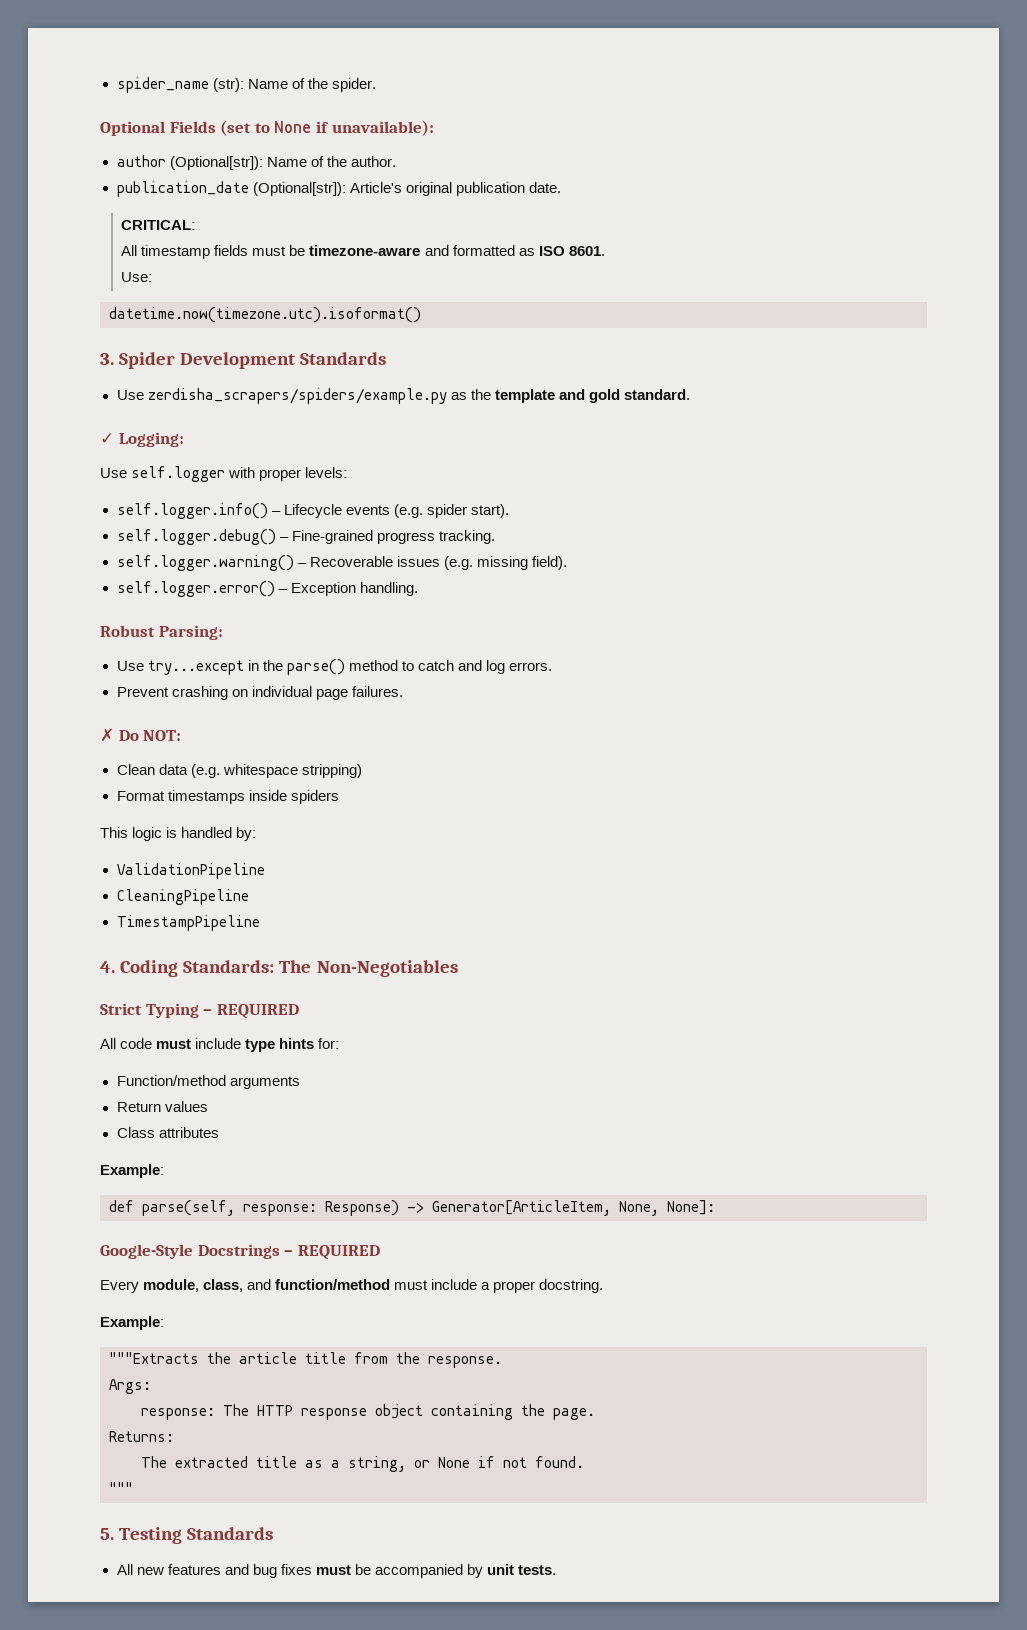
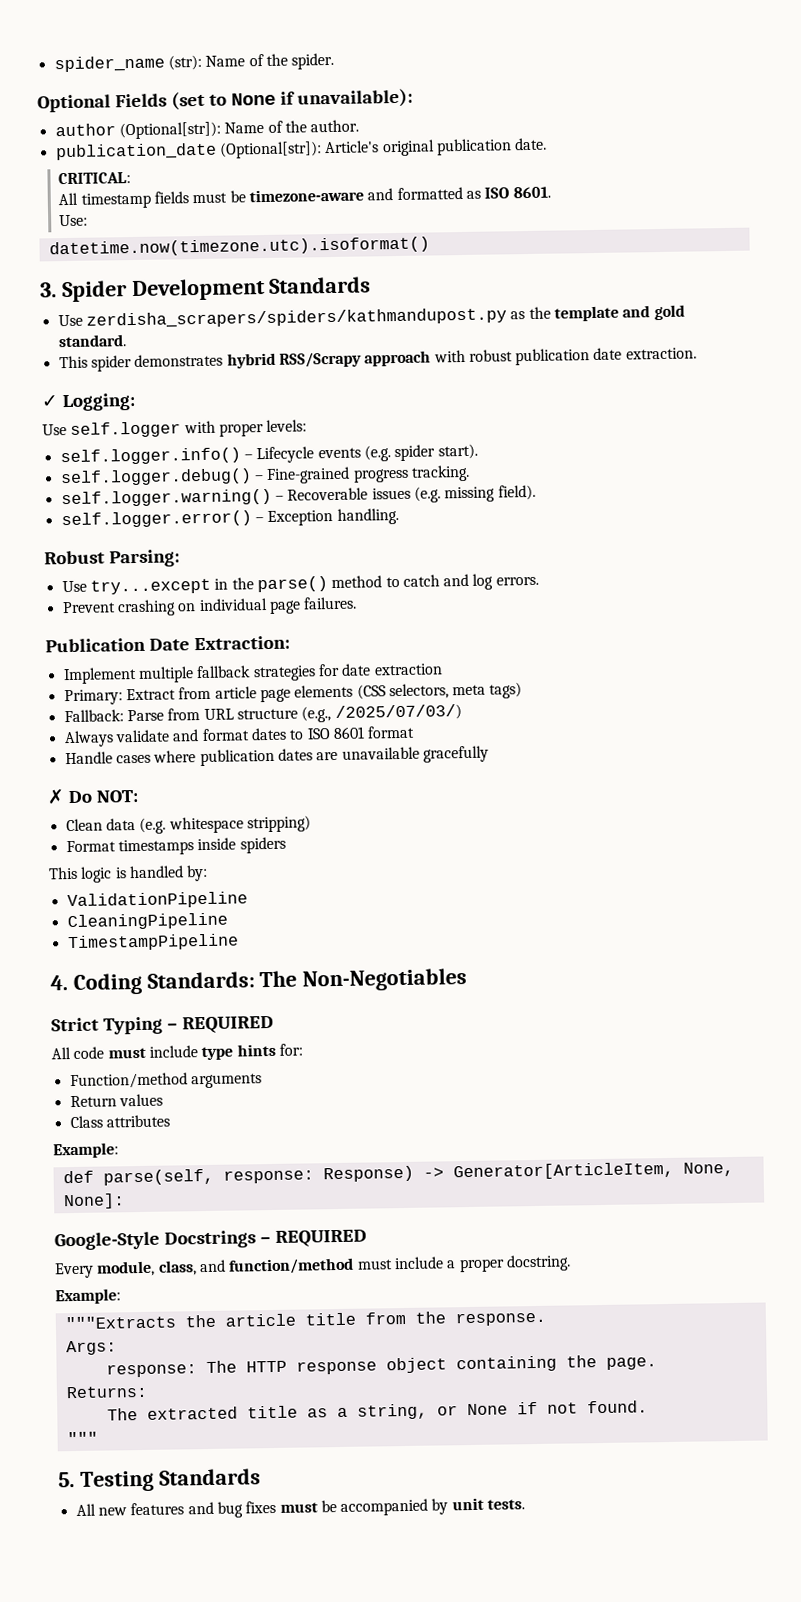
- Use zerdisha_scrapers/spiders/example.py as the template and gold standard.
+ Use zerdisha_scrapers/spiders/kathmandupost.py as the template and gold standard.
+ This spider demonstrates hybrid RSS/Scrapy approach with robust publication date extraction.
+ Publication Date Extraction:
+ Implement multiple fallback strategies for date extraction
+ Primary: Extract from article page elements (CSS selectors, meta tags)
+ Fallback: Parse from URL structure (e.g., /2025/07/03/)
+ Always validate and format dates to ISO 8601 format
+ Handle cases where publication dates are unavailable gracefully

